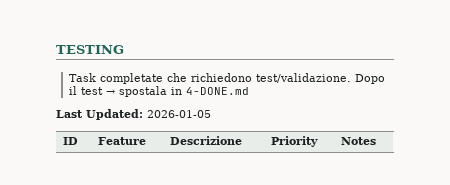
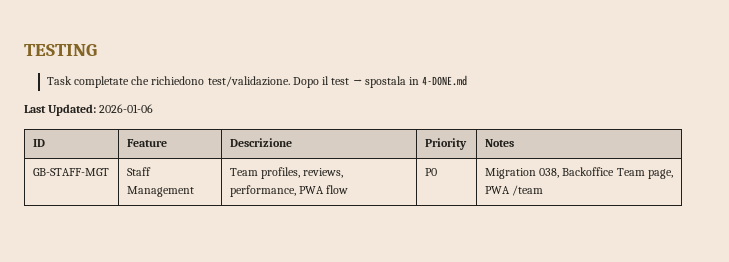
- Last Updated: 2026-01-05
+ Last Updated: 2026-01-06
+ GB-STAFF-MGT | Staff Management | Team profiles, reviews, performance, PWA flow | P0 | Migration 038, Backoffice Team page, PWA /team

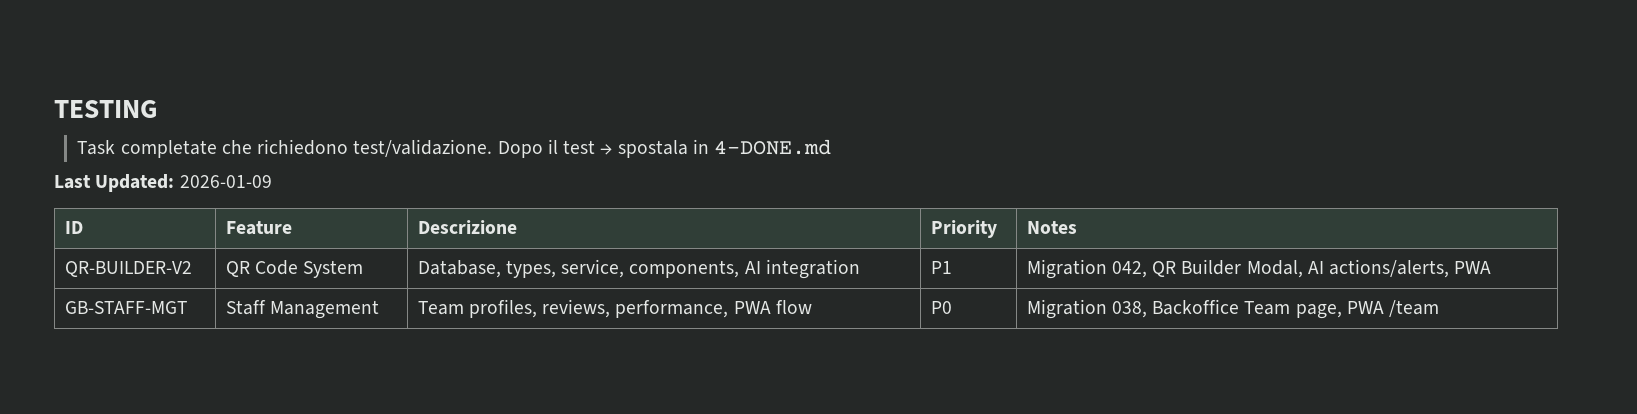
- Last Updated: 2026-01-06
+ Last Updated: 2026-01-09
+ QR-BUILDER-V2 | QR Code System | Database, types, service, components, AI integration | P1 | Migration 042, QR Builder Modal, AI actions/alerts, PWA

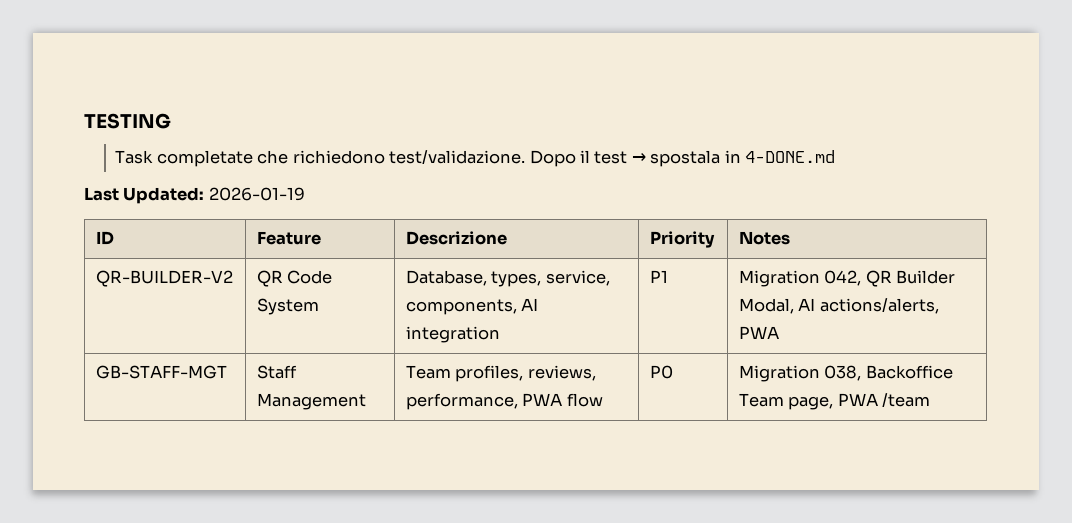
- Last Updated: 2026-01-09
+ Last Updated: 2026-01-19

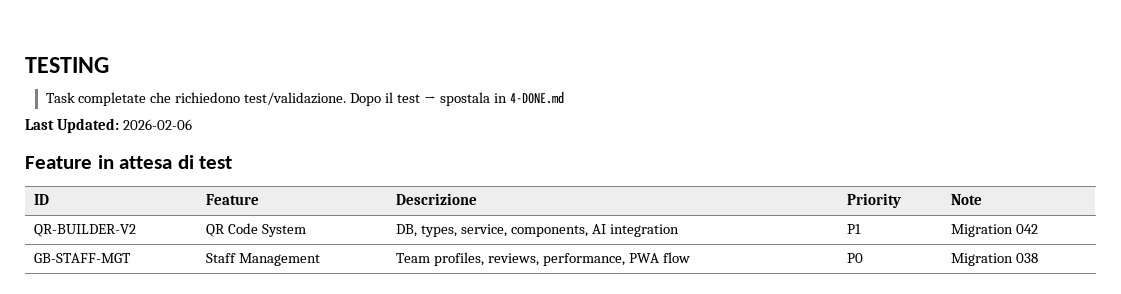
- Last Updated: 2026-01-19
+ Last Updated: 2026-02-06
+ Feature in attesa di test
- ID | Feature | Descrizione | Priority | Notes
+ ID | Feature | Descrizione | Priority | Note
- QR-BUILDER-V2 | QR Code System | Database, types, service, components, AI integration | P1 | Migration 042, QR Builder Modal, AI actions/alerts, PWA
+ QR-BUILDER-V2 | QR Code System | DB, types, service, components, AI integration | P1 | Migration 042
- GB-STAFF-MGT | Staff Management | Team profiles, reviews, performance, PWA flow | P0 | Migration 038, Backoffice Team page, PWA /team
+ GB-STAFF-MGT | Staff Management | Team profiles, reviews, performance, PWA flow | P0 | Migration 038

